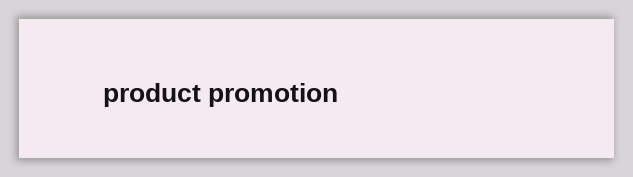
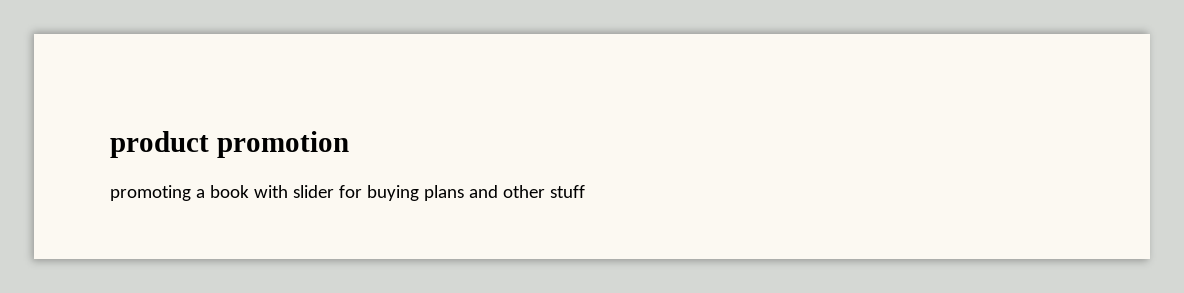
+ promoting a book with slider for buying plans and other stuff

